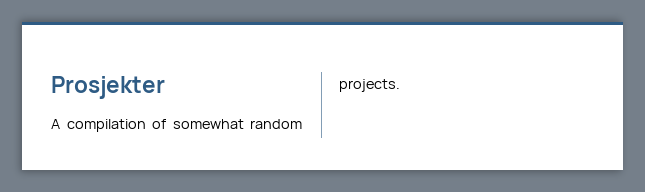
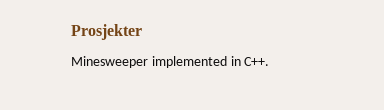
- A compilation of somewhat random projects.
+ Minesweeper implemented in C++.

